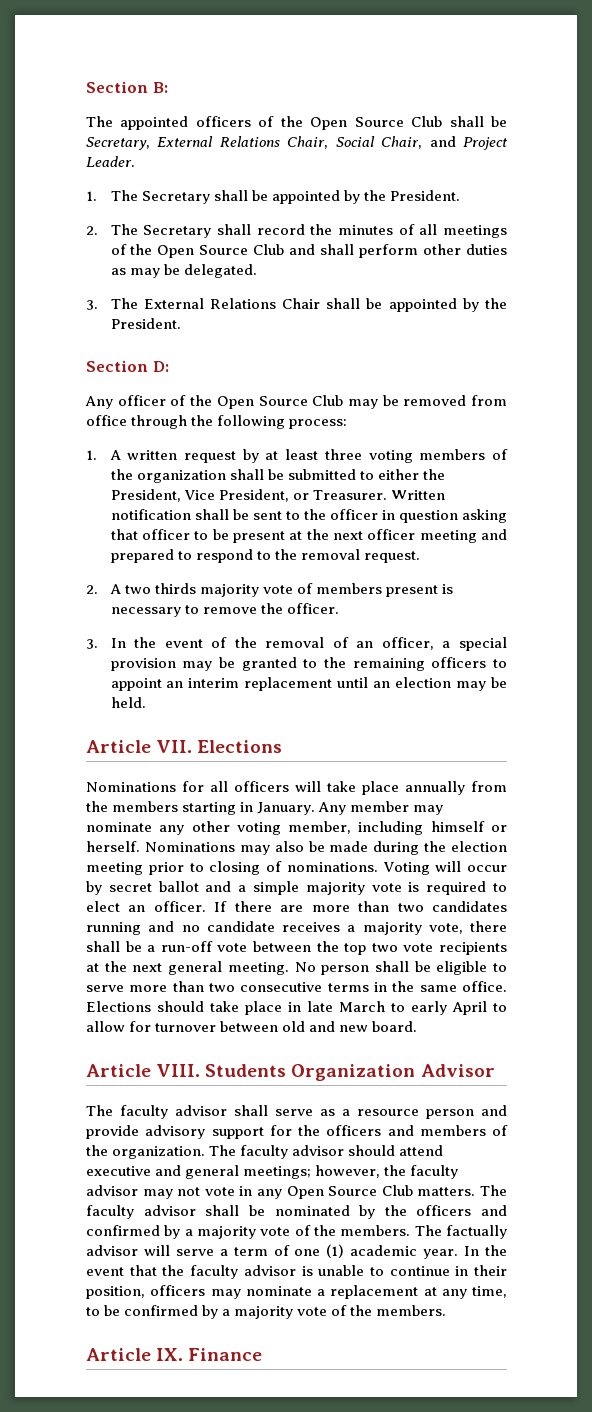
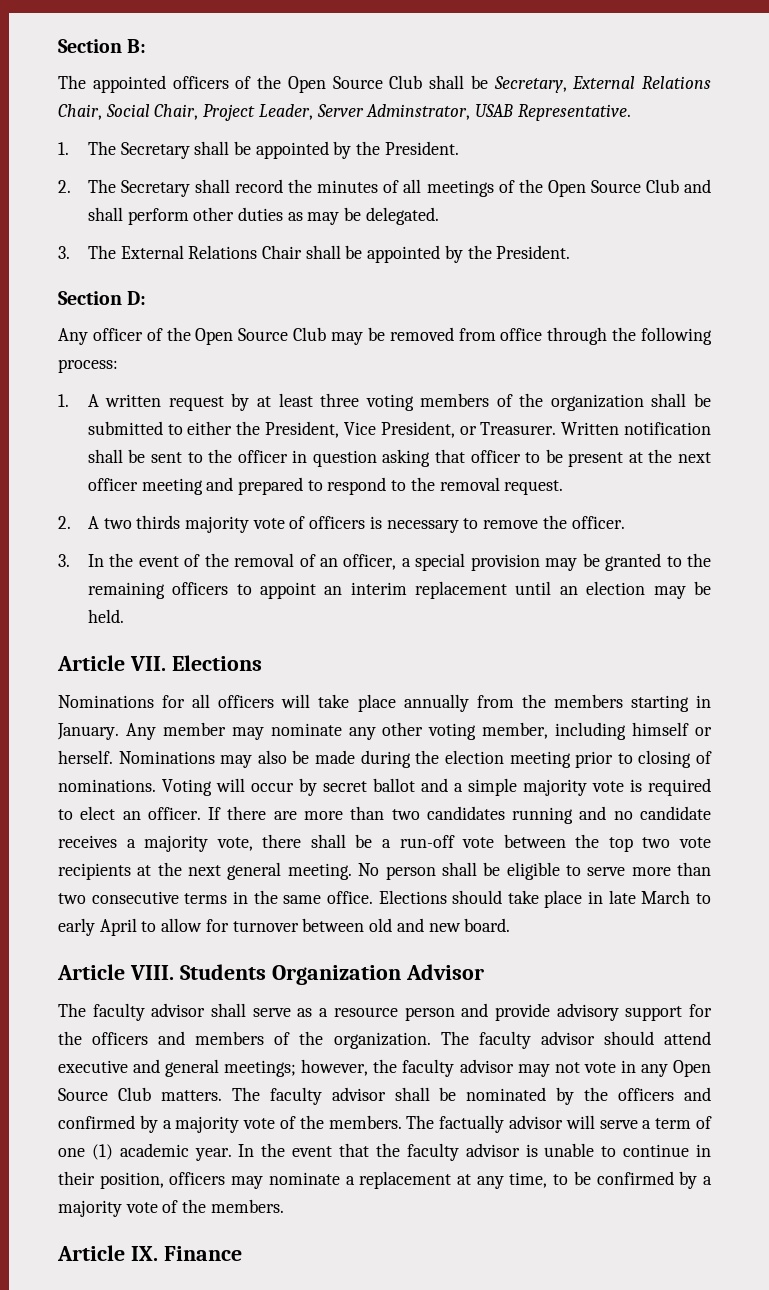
- The appointed officers of the Open Source Club shall be Secretary, External Relations Chair, Social Chair, and Project Leader.
+ The appointed officers of the Open Source Club shall be Secretary, External Relations Chair, Social Chair, Project Leader, Server Adminstrator, USAB Representative.
- 2. A two thirds majority vote of members present is necessary to remove the officer.
+ 2. A two thirds majority vote of officers is necessary to remove the officer.

